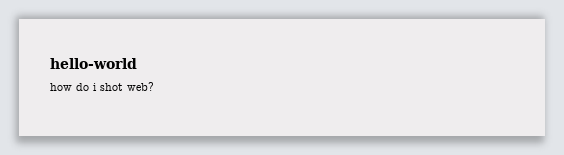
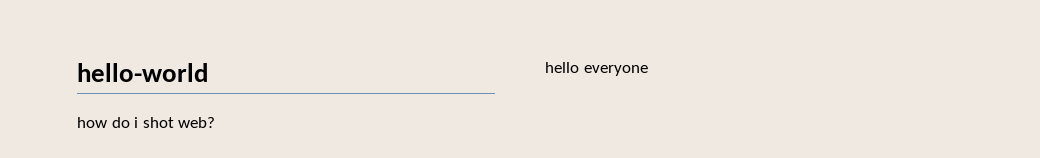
+ hello everyone

